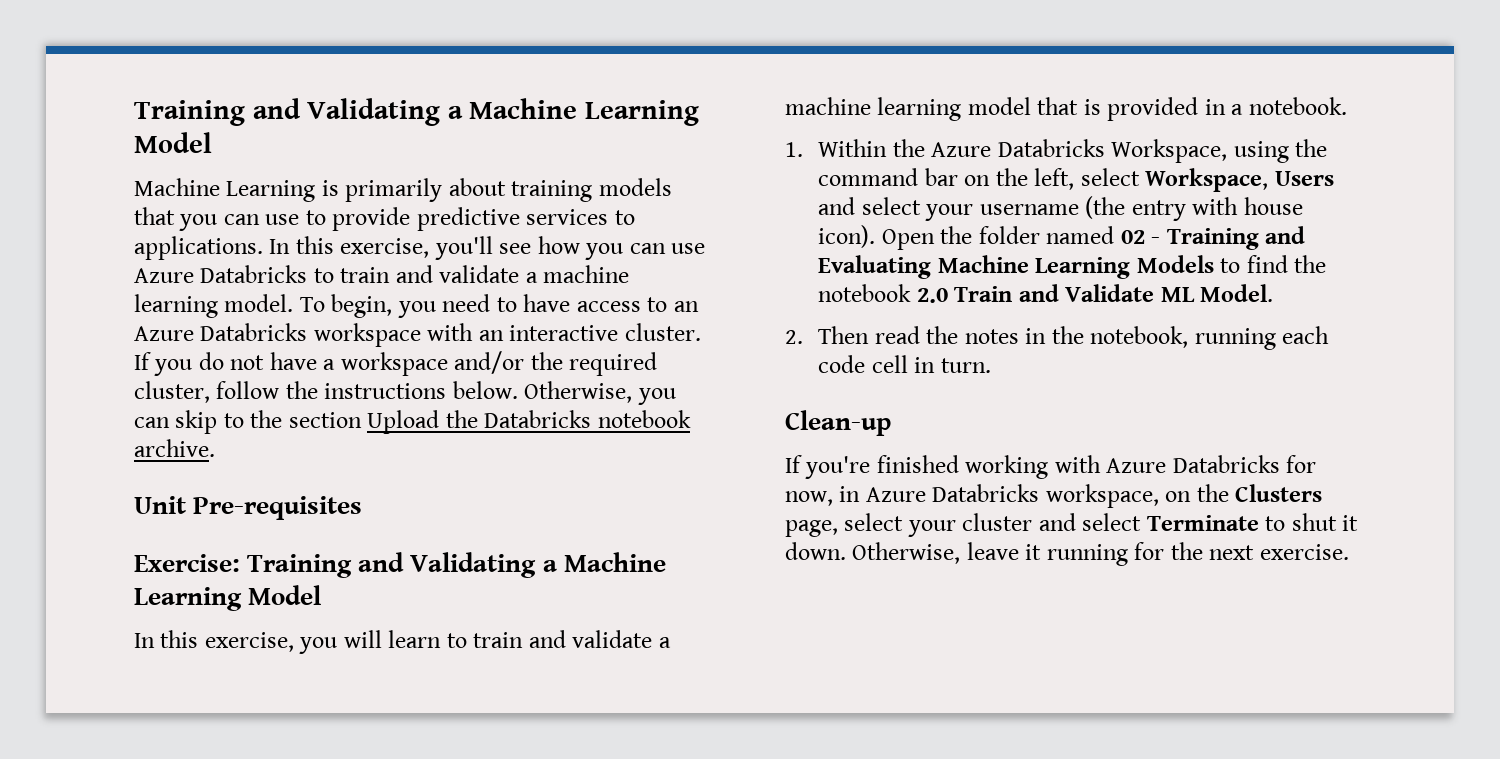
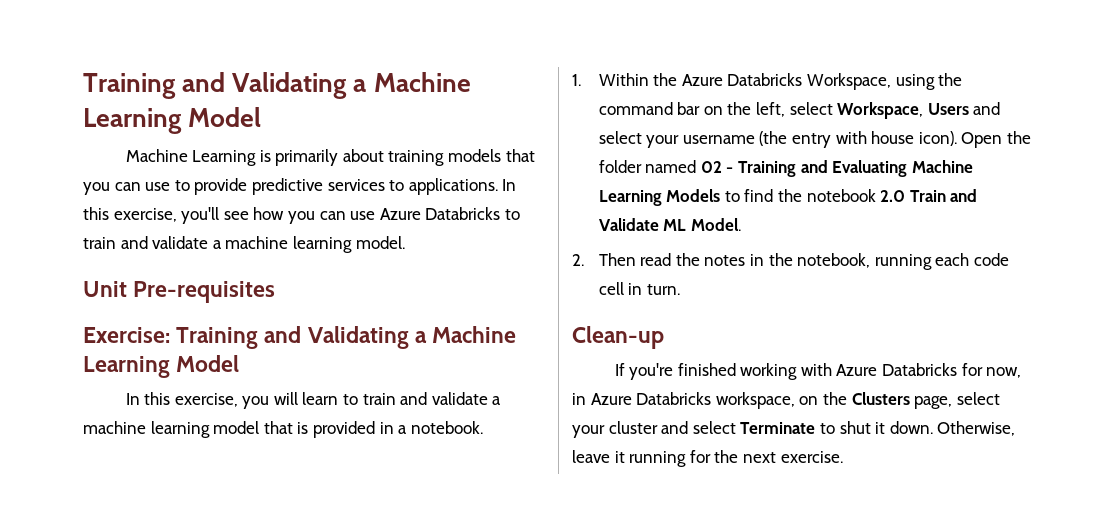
- To begin, you need to have access to an Azure Databricks workspace with an interactive cluster. If you do not have a workspace and/or the required cluster, follow the instructions below. Otherwise, you can skip to the section Upload the Databricks notebook archive.

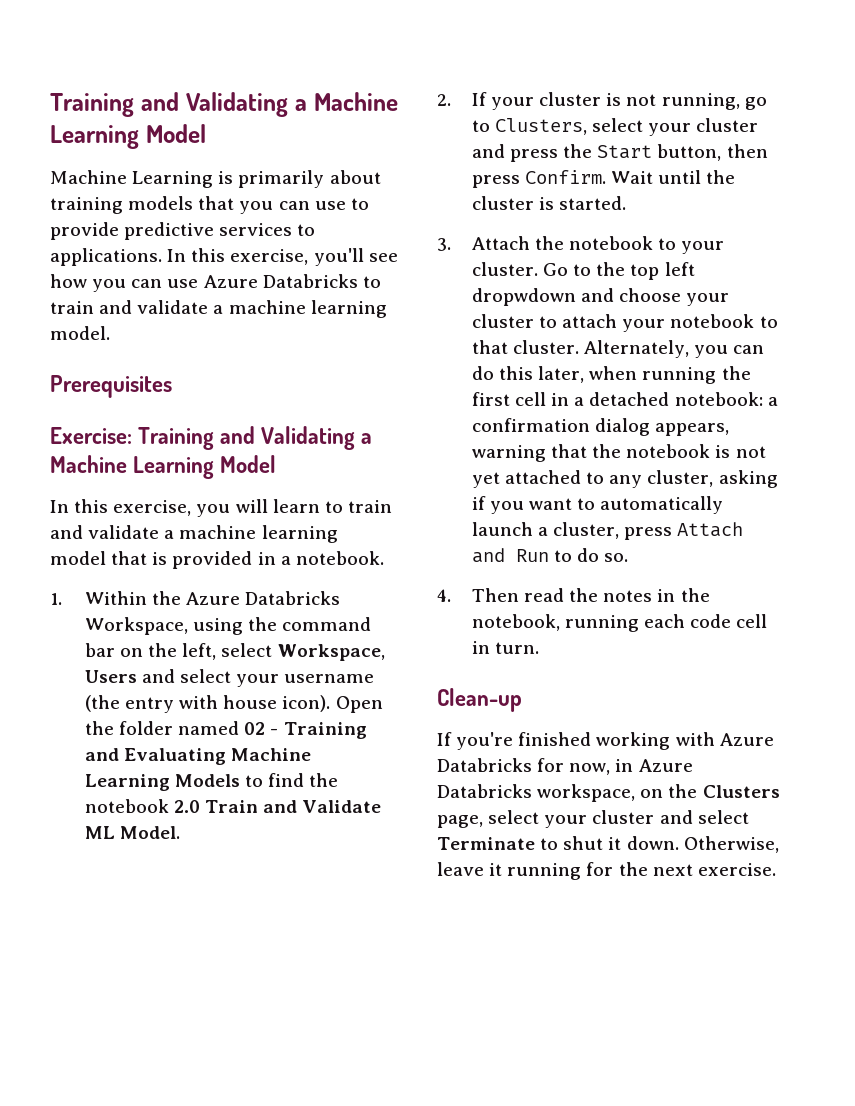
- Unit Pre-requisites
+ Prerequisites
- 2. Then read the notes in the notebook, running each code cell in turn.
+ 2. If your cluster is not running, go to Clusters, select your cluster and press the Start button, then press Confirm. Wait until the cluster is started.
+ 3. Attach the notebook to your cluster. Go to the top left dropwdown and choose your cluster to attach your notebook to that cluster. Alternately, you can do this later, when running the first cell in a detached notebook: a confirmation dialog appears, warning that the notebook is not yet attached to any cluster, asking if you want to automatically launch a cluster, press Attach and Run to do so.
+ 4. Then read the notes in the notebook, running each code cell in turn.

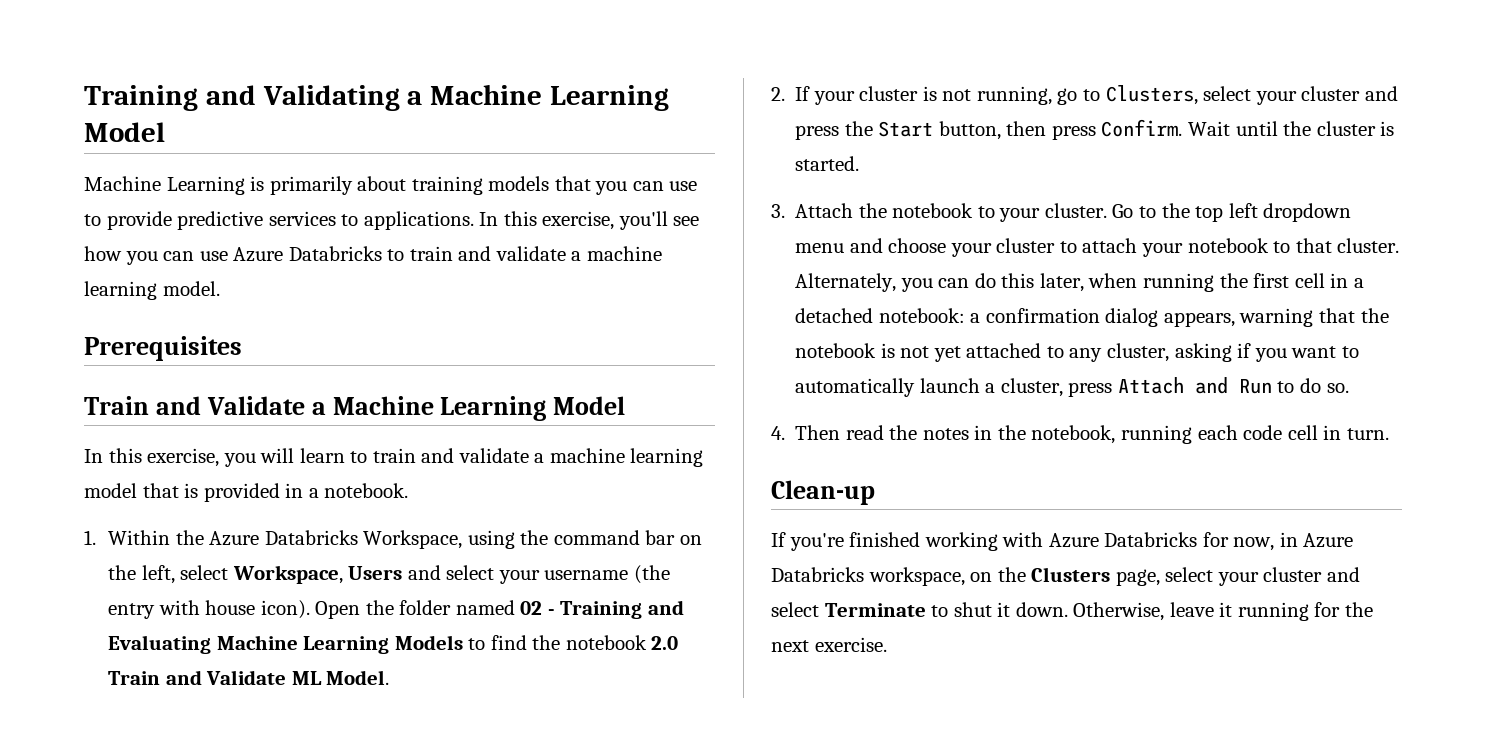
- Exercise: Training and Validating a Machine Learning Model
+ Train and Validate a Machine Learning Model
- Go to the top left dropwdown and choose your cluster to attach your notebook to that cluster.
+ Go to the top left dropdown menu and choose your cluster to attach your notebook to that cluster.

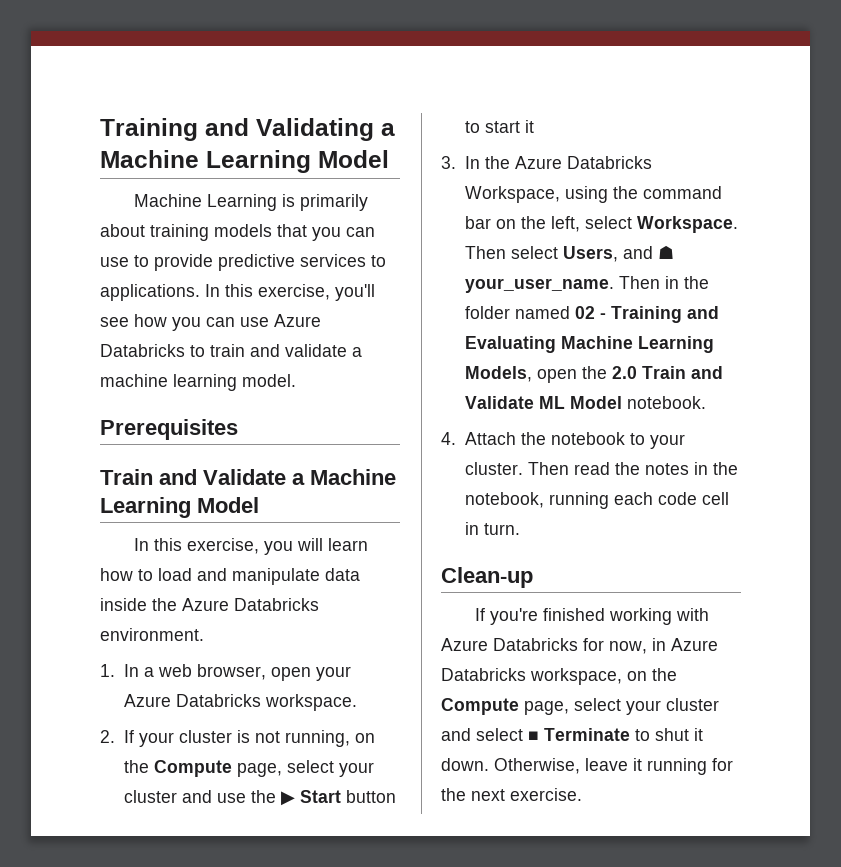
- In this exercise, you will learn to train and validate a machine learning model that is provided in a notebook.
- 1. Within the Azure Databricks Workspace, using the command bar on the left, select Workspace, Users and select your username (the entry with house icon). Open the folder named 02 - Training and Evaluating Machine Learning Models to find the notebook 2.0 Train and Validate ML Model.
- 2. If your cluster is not running, go to Clusters, select your cluster and press the Start button, then press Confirm. Wait until the cluster is started.
- 3. Attach the notebook to your cluster.
+ In this exercise, you will learn how to load and manipulate data inside the Azure Databricks environment.
+ 1. In a web browser, open your Azure Databricks workspace.
+ 2. If your cluster is not running, on the Compute page, select your cluster and use the ▶ Start button to start it
+ 3. In the Azure Databricks Workspace, using the command bar on the left, select Workspace. Then select Users, and ☗ your_user_name. Then in the folder named 02 - Training and Evaluating Machine Learning Models, open the 2.0 Train and Validate ML Model notebook.
+ 4. Attach the notebook to your cluster.
- Go to the top left dropdown menu and choose your cluster to attach your notebook to that cluster. Alternately, you can do this later, when running the first cell in a detached notebook: a confirmation dialog appears, warning that the notebook is not yet attached to any cluster, asking if you want to automatically launch a cluster, press Attach and Run to do so.
- 4. Then read the notes in the notebook, running each code cell in turn.
+ Then read the notes in the notebook, running each code cell in turn.
- If you're finished working with Azure Databricks for now, in Azure Databricks workspace, on the Clusters page, select your cluster and select Terminate to shut it down.
+ If you're finished working with Azure Databricks for now, in Azure Databricks workspace, on the Compute page, select your cluster and select ■ Terminate to shut it down.

